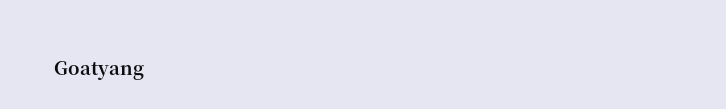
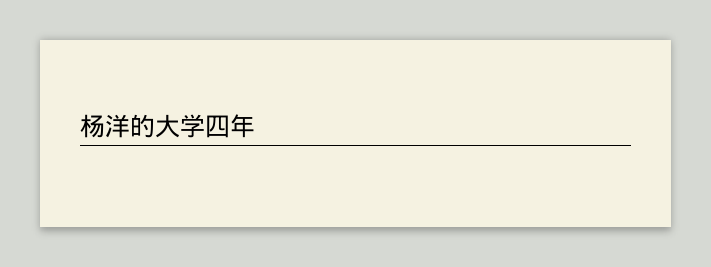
- Goatyang
+ 杨洋的大学四年

